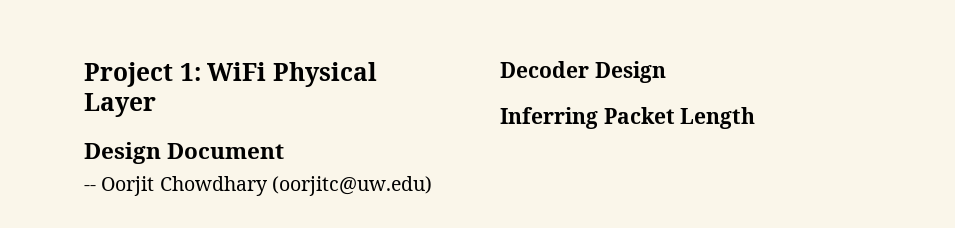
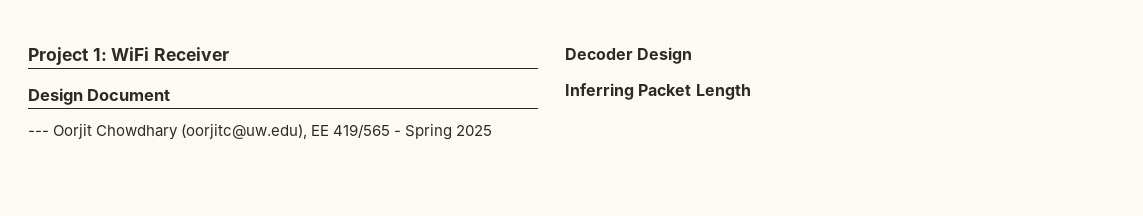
- Project 1: WiFi Physical Layer
+ Project 1: WiFi Receiver
- -- Oorjit Chowdhary (oorjitc@uw.edu)
+ --- Oorjit Chowdhary (oorjitc@uw.edu), EE 419/565 - Spring 2025

